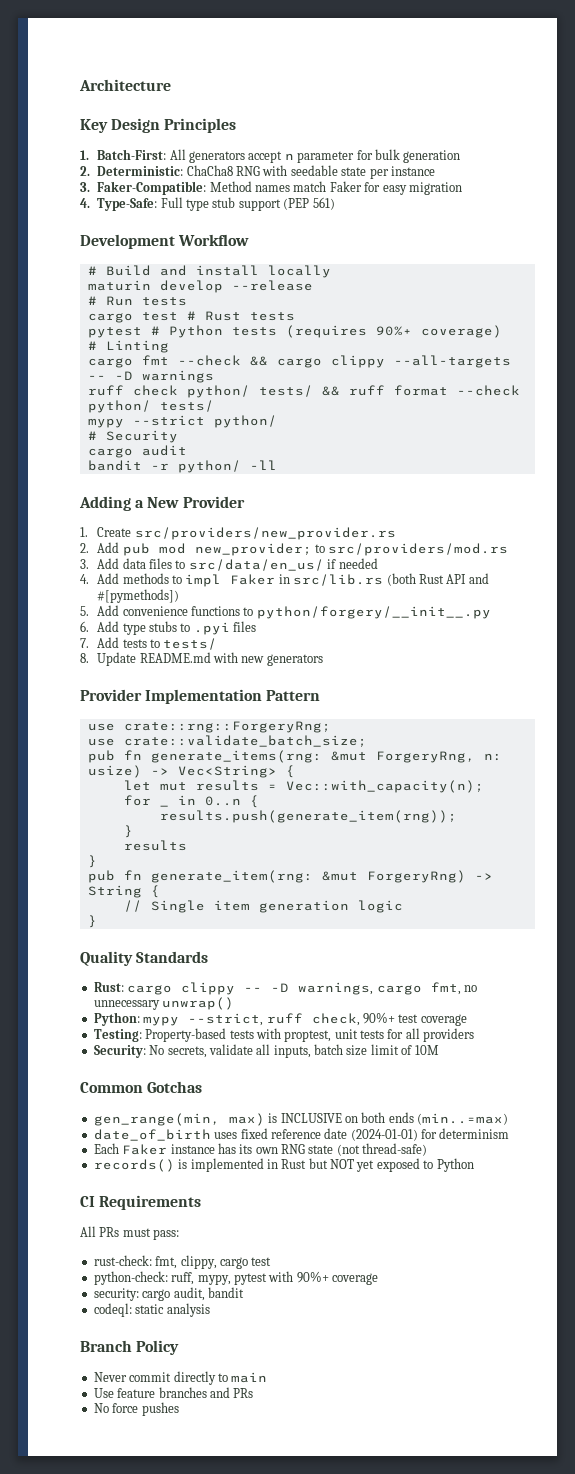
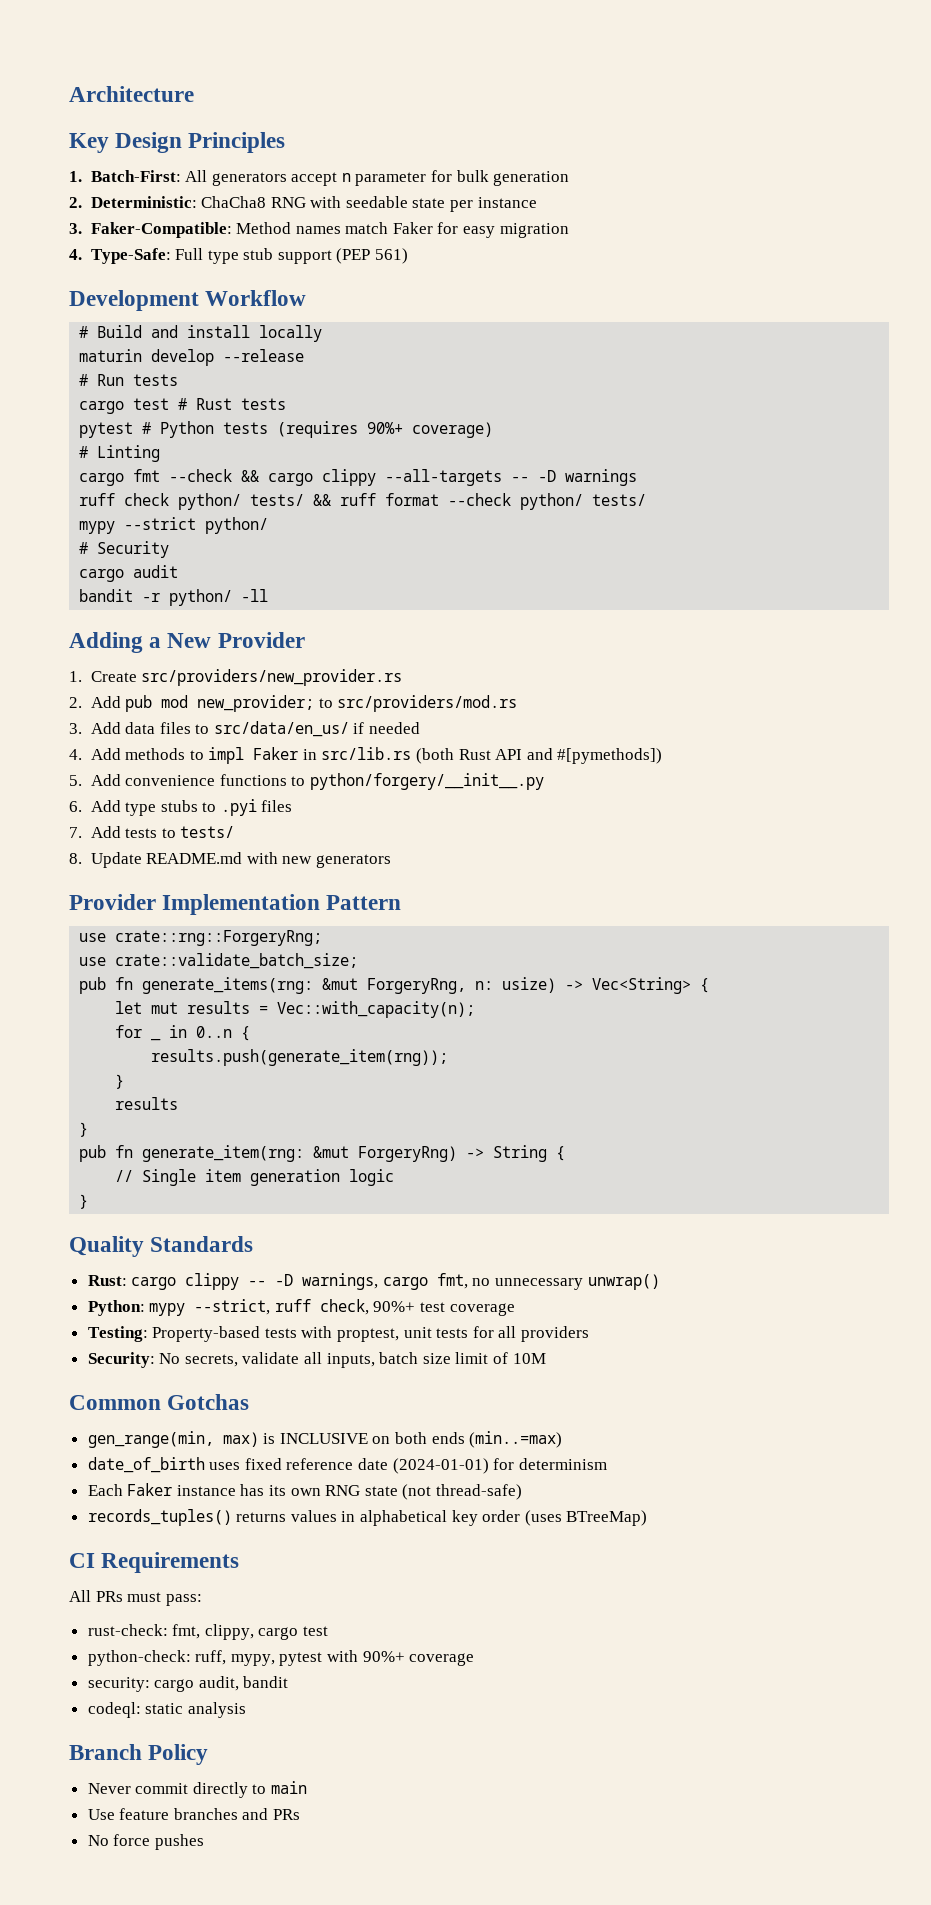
- records() is implemented in Rust but NOT yet exposed to Python
+ records_tuples() returns values in alphabetical key order (uses BTreeMap)

